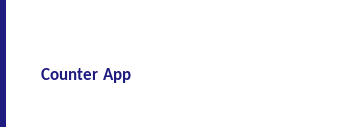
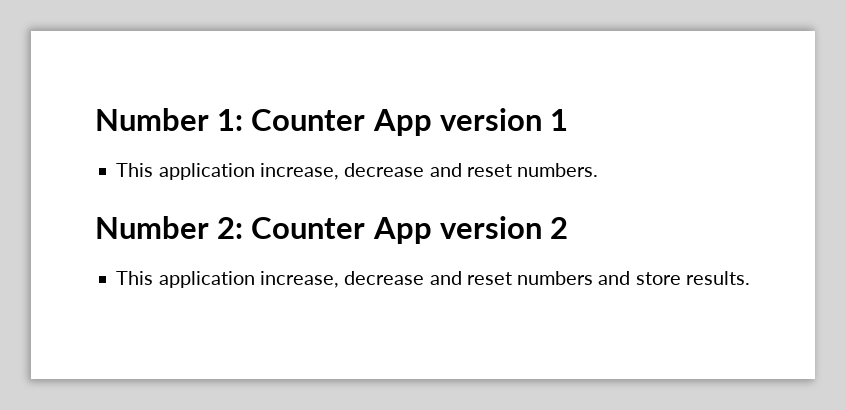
- Counter App
+ Number 1: Counter App version 1
+ This application increase, decrease and reset numbers.
+ Number 2: Counter App version 2
+ This application increase, decrease and reset numbers and store results.

